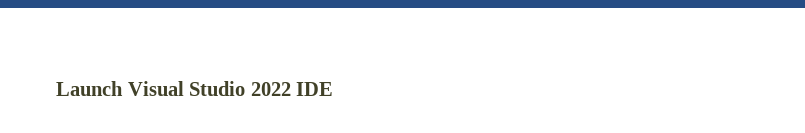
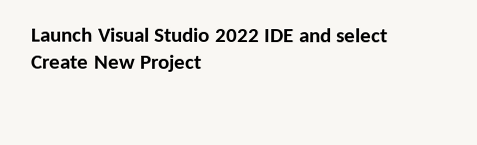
- Launch Visual Studio 2022 IDE
+ Launch Visual Studio 2022 IDE and select Create New Project

